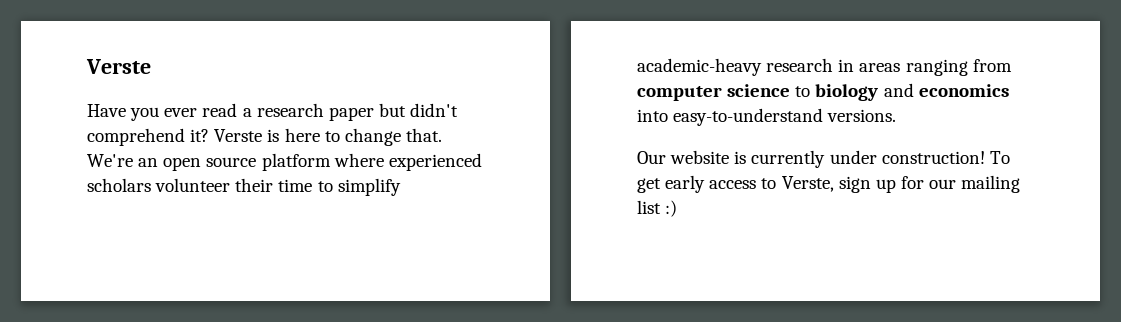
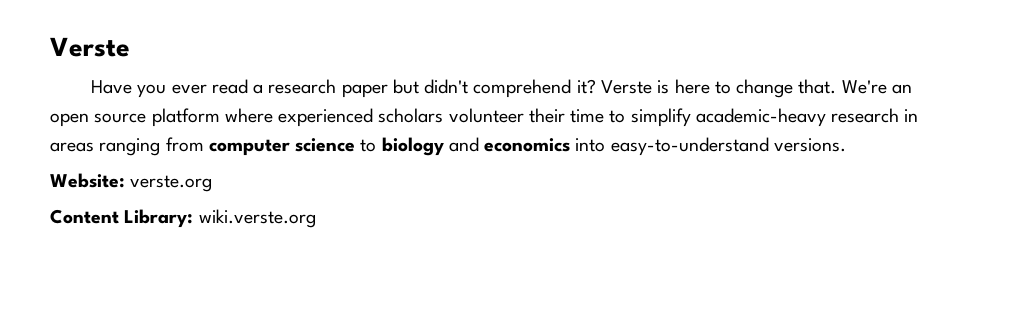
- Our website is currently under construction! To get early access to Verste, sign up for our mailing list :)
+ Website: verste.org
+ Content Library: wiki.verste.org

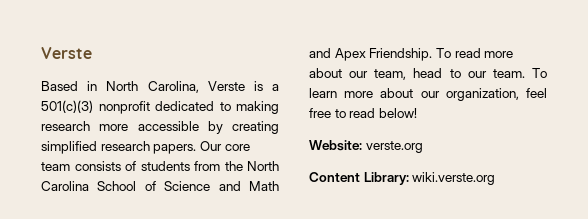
- Have you ever read a research paper but didn't comprehend it? Verste is here to change that. We're an open source platform where experienced scholars volunteer their time to simplify academic-heavy research in areas ranging from computer science to biology and economics into easy-to-understand versions.
+ Based in North Carolina, Verste is a 501(c)(3) nonprofit dedicated to making research more accessible by creating simplified research papers. Our core team consists of students from the North Carolina School of Science and Math and Apex Friendship. To read more about our team, head to our team. To learn more about our organization, feel free to read below!

